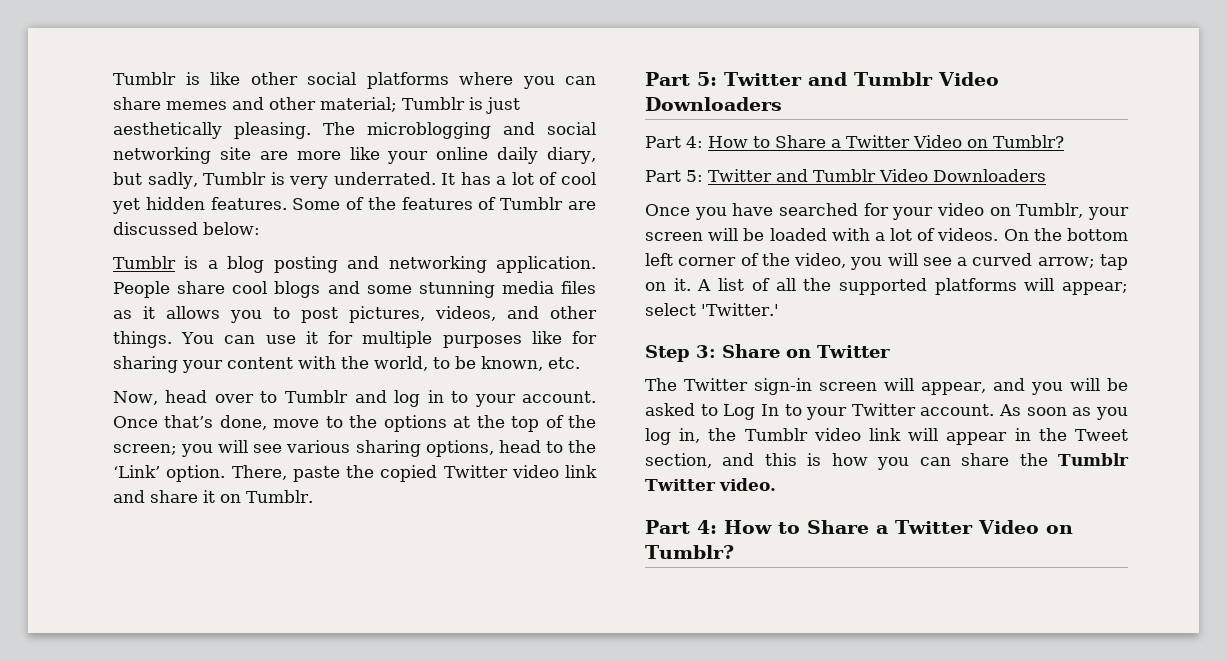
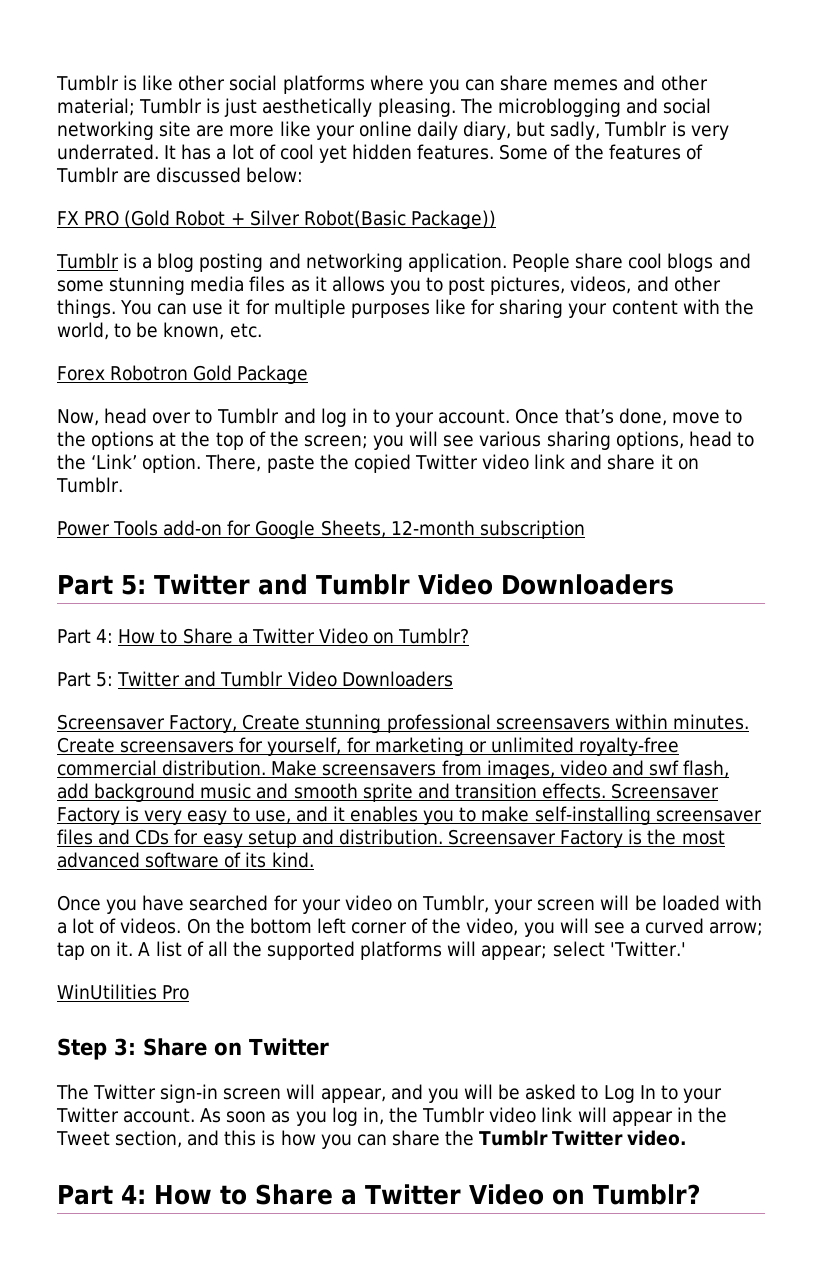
+ FX PRO (Gold Robot + Silver Robot(Basic Package))
+ Forex Robotron Gold Package
+ Power Tools add-on for Google Sheets, 12-month subscription
+ Screensaver Factory, Create stunning professional screensavers within minutes. Create screensavers for yourself, for marketing or unlimited royalty-free commercial distribution. Make screensavers from images, video and swf flash, add background music and smooth sprite and transition effects. Screensaver Factory is very easy to use, and it enables you to make self-installing screensaver files and CDs for easy setup and distribution. Screensaver Factory is the most advanced software of its kind.
+ WinUtilities Pro

